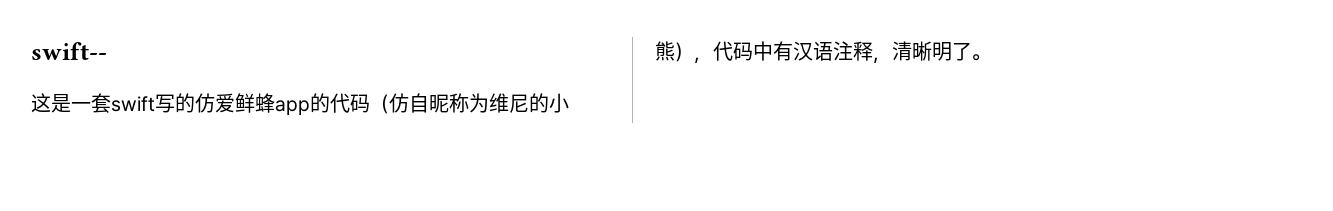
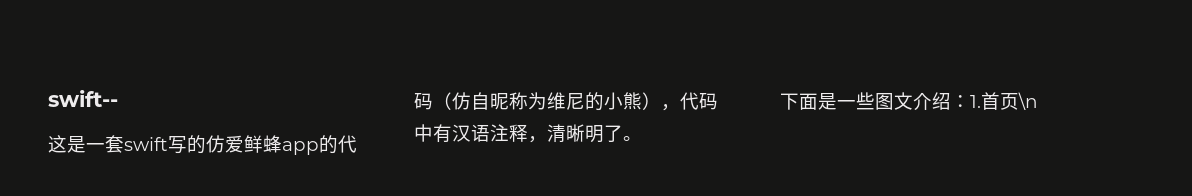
+ 下面是一些图文介绍：1.首页\n

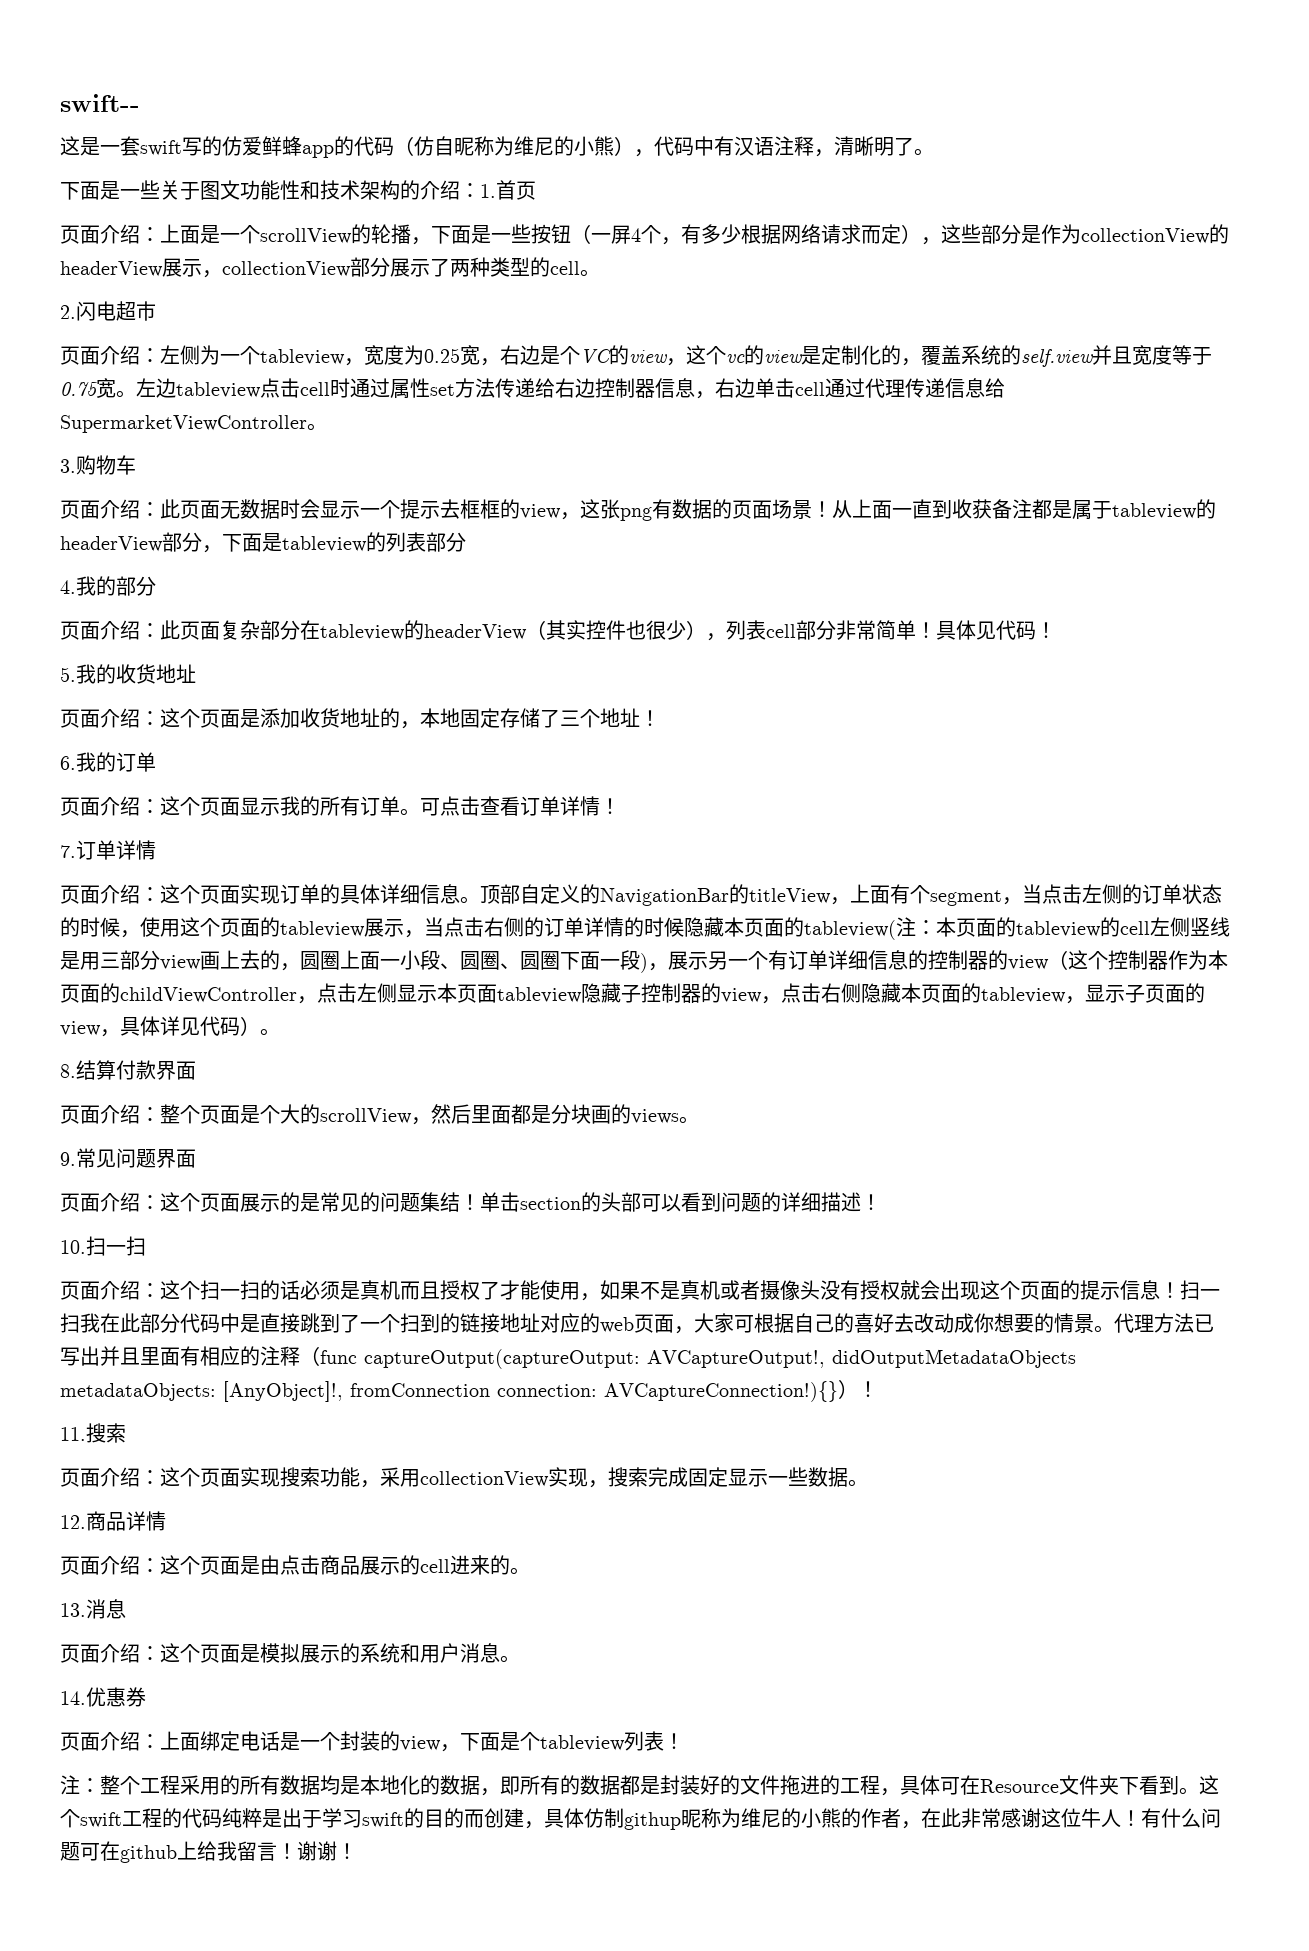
- 下面是一些图文介绍：1.首页\n
+ 下面是一些关于图文功能性和技术架构的介绍：1.首页
+ 页面介绍：上面是一个scrollView的轮播，下面是一些按钮（一屏4个，有多少根据网络请求而定），这些部分是作为collectionView的headerView展示，collectionView部分展示了两种类型的cell。
+ 2.闪电超市
+ 页面介绍：左侧为一个tableview，宽度为0.25宽，右边是个VC的view，这个vc的view是定制化的，覆盖系统的self.view并且宽度等于0.75宽。左边tableview点击cell时通过属性set方法传递给右边控制器信息，右边单击cell通过代理传递信息给SupermarketViewController。
+ 3.购物车
+ 页面介绍：此页面无数据时会显示一个提示去框框的view，这张png有数据的页面场景！从上面一直到收获备注都是属于tableview的headerView部分，下面是tableview的列表部分
+ 4.我的部分
+ 页面介绍：此页面复杂部分在tableview的headerView（其实控件也很少），列表cell部分非常简单！具体见代码！
+ 5.我的收货地址
+ 页面介绍：这个页面是添加收货地址的，本地固定存储了三个地址！
+ 6.我的订单
+ 页面介绍：这个页面显示我的所有订单。可点击查看订单详情！
+ 7.订单详情
+ 页面介绍：这个页面实现订单的具体详细信息。顶部自定义的NavigationBar的titleView，上面有个segment，当点击左侧的订单状态的时候，使用这个页面的tableview展示，当点击右侧的订单详情的时候隐藏本页面的tableview(注：本页面的tableview的cell左侧竖线是用三部分view画上去的，圆圈上面一小段、圆圈、圆圈下面一段)，展示另一个有订单详细信息的控制器的view（这个控制器作为本页面的childViewController，点击左侧显示本页面tableview隐藏子控制器的view，点击右侧隐藏本页面的tableview，显示子页面的view，具体详见代码）。
+ 8.结算付款界面
+ 页面介绍：整个页面是个大的scrollView，然后里面都是分块画的views。
+ 9.常见问题界面
+ 页面介绍：这个页面展示的是常见的问题集结！单击section的头部可以看到问题的详细描述！
+ 10.扫一扫
+ 页面介绍：这个扫一扫的话必须是真机而且授权了才能使用，如果不是真机或者摄像头没有授权就会出现这个页面的提示信息！扫一扫我在此部分代码中是直接跳到了一个扫到的链接地址对应的web页面，大家可根据自己的喜好去改动成你想要的情景。代理方法已写出并且里面有相应的注释（func captureOutput(captureOutput: AVCaptureOutput!, didOutputMetadataObjects metadataObjects: [AnyObject]!, fromConnection connection: AVCaptureConnection!){}）！
+ 11.搜索
+ 页面介绍：这个页面实现搜索功能，采用collectionView实现，搜索完成固定显示一些数据。
+ 12.商品详情
+ 页面介绍：这个页面是由点击商品展示的cell进来的。
+ 13.消息
+ 页面介绍：这个页面是模拟展示的系统和用户消息。
+ 14.优惠券
+ 页面介绍：上面绑定电话是一个封装的view，下面是个tableview列表！
+ 注：整个工程采用的所有数据均是本地化的数据，即所有的数据都是封装好的文件拖进的工程，具体可在Resource文件夹下看到。这个swift工程的代码纯粹是出于学习swift的目的而创建，具体仿制githup昵称为维尼的小熊的作者，在此非常感谢这位牛人！有什么问题可在github上给我留言！谢谢！

